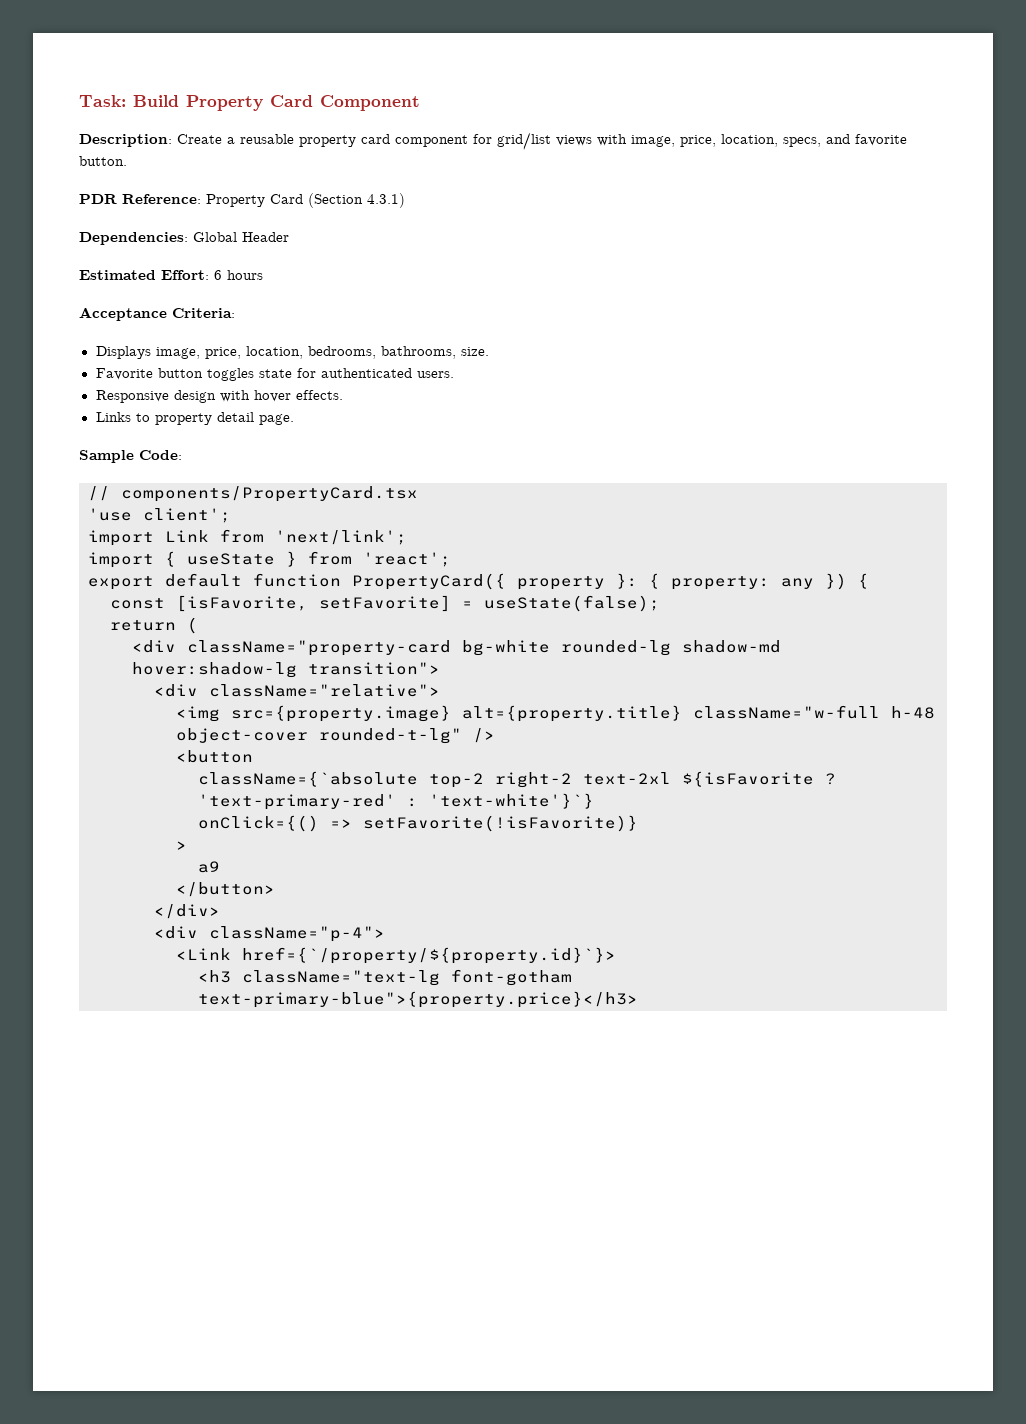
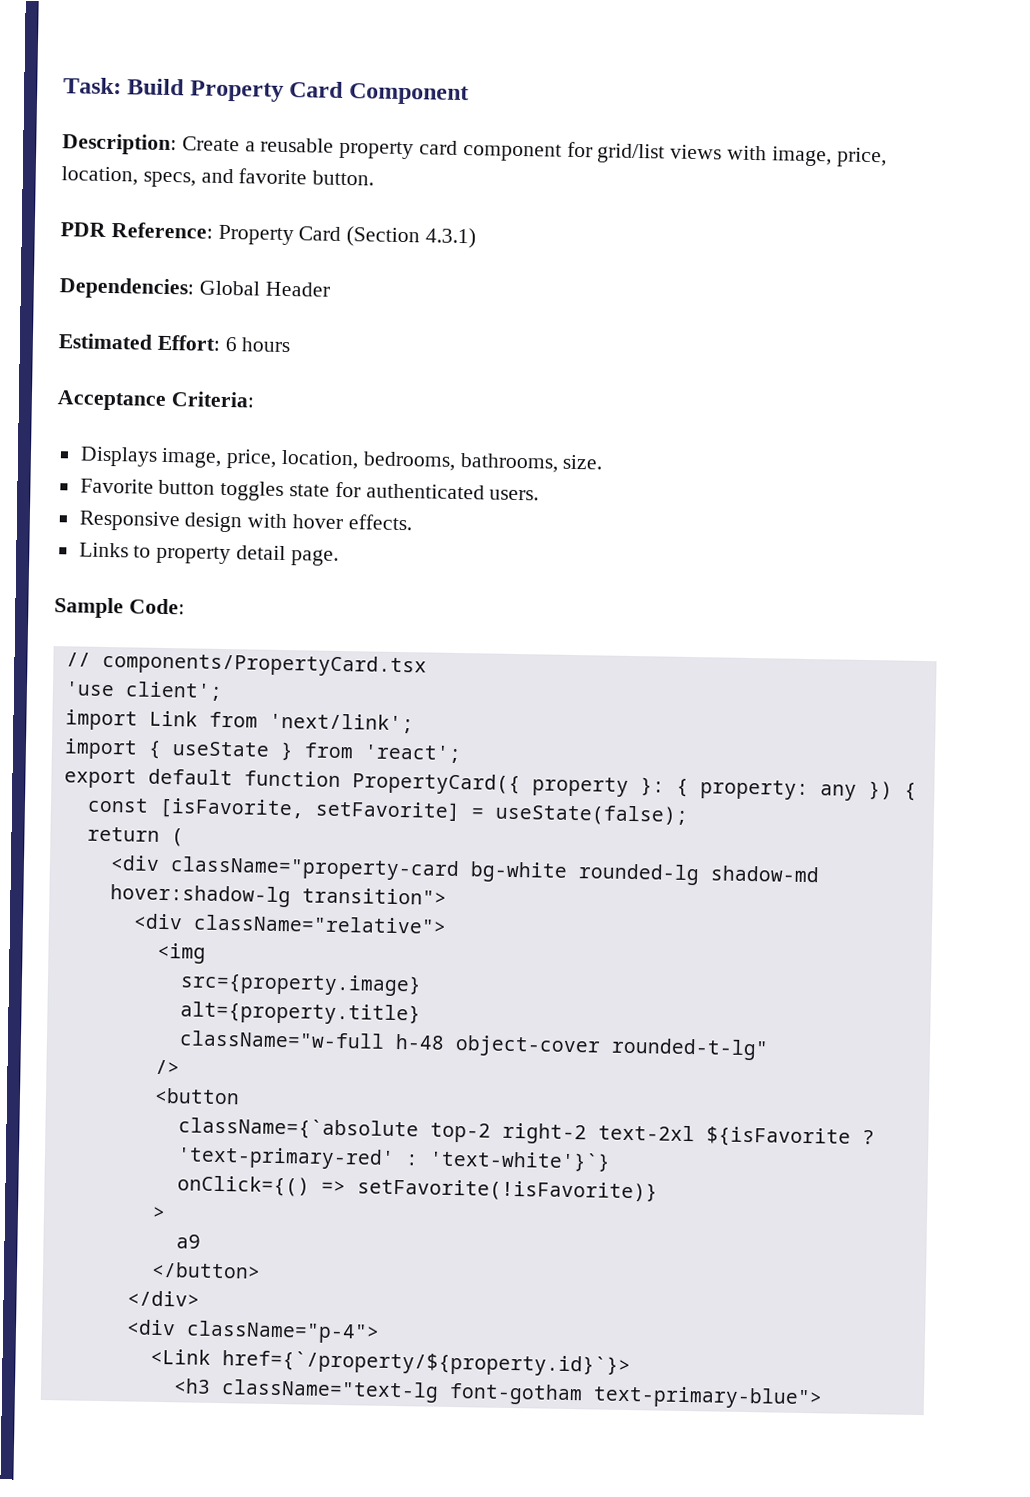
- <img src={property.image} alt={property.title} className="w-full h-48 object-cover rounded-t-lg" />
+ <img
+ src={property.image}
+ alt={property.title}
+ className="w-full h-48 object-cover rounded-t-lg"
+ />
- <h3 className="text-lg font-gotham text-primary-blue">{property.price}</h3>
+ <h3 className="text-lg font-gotham text-primary-blue">

